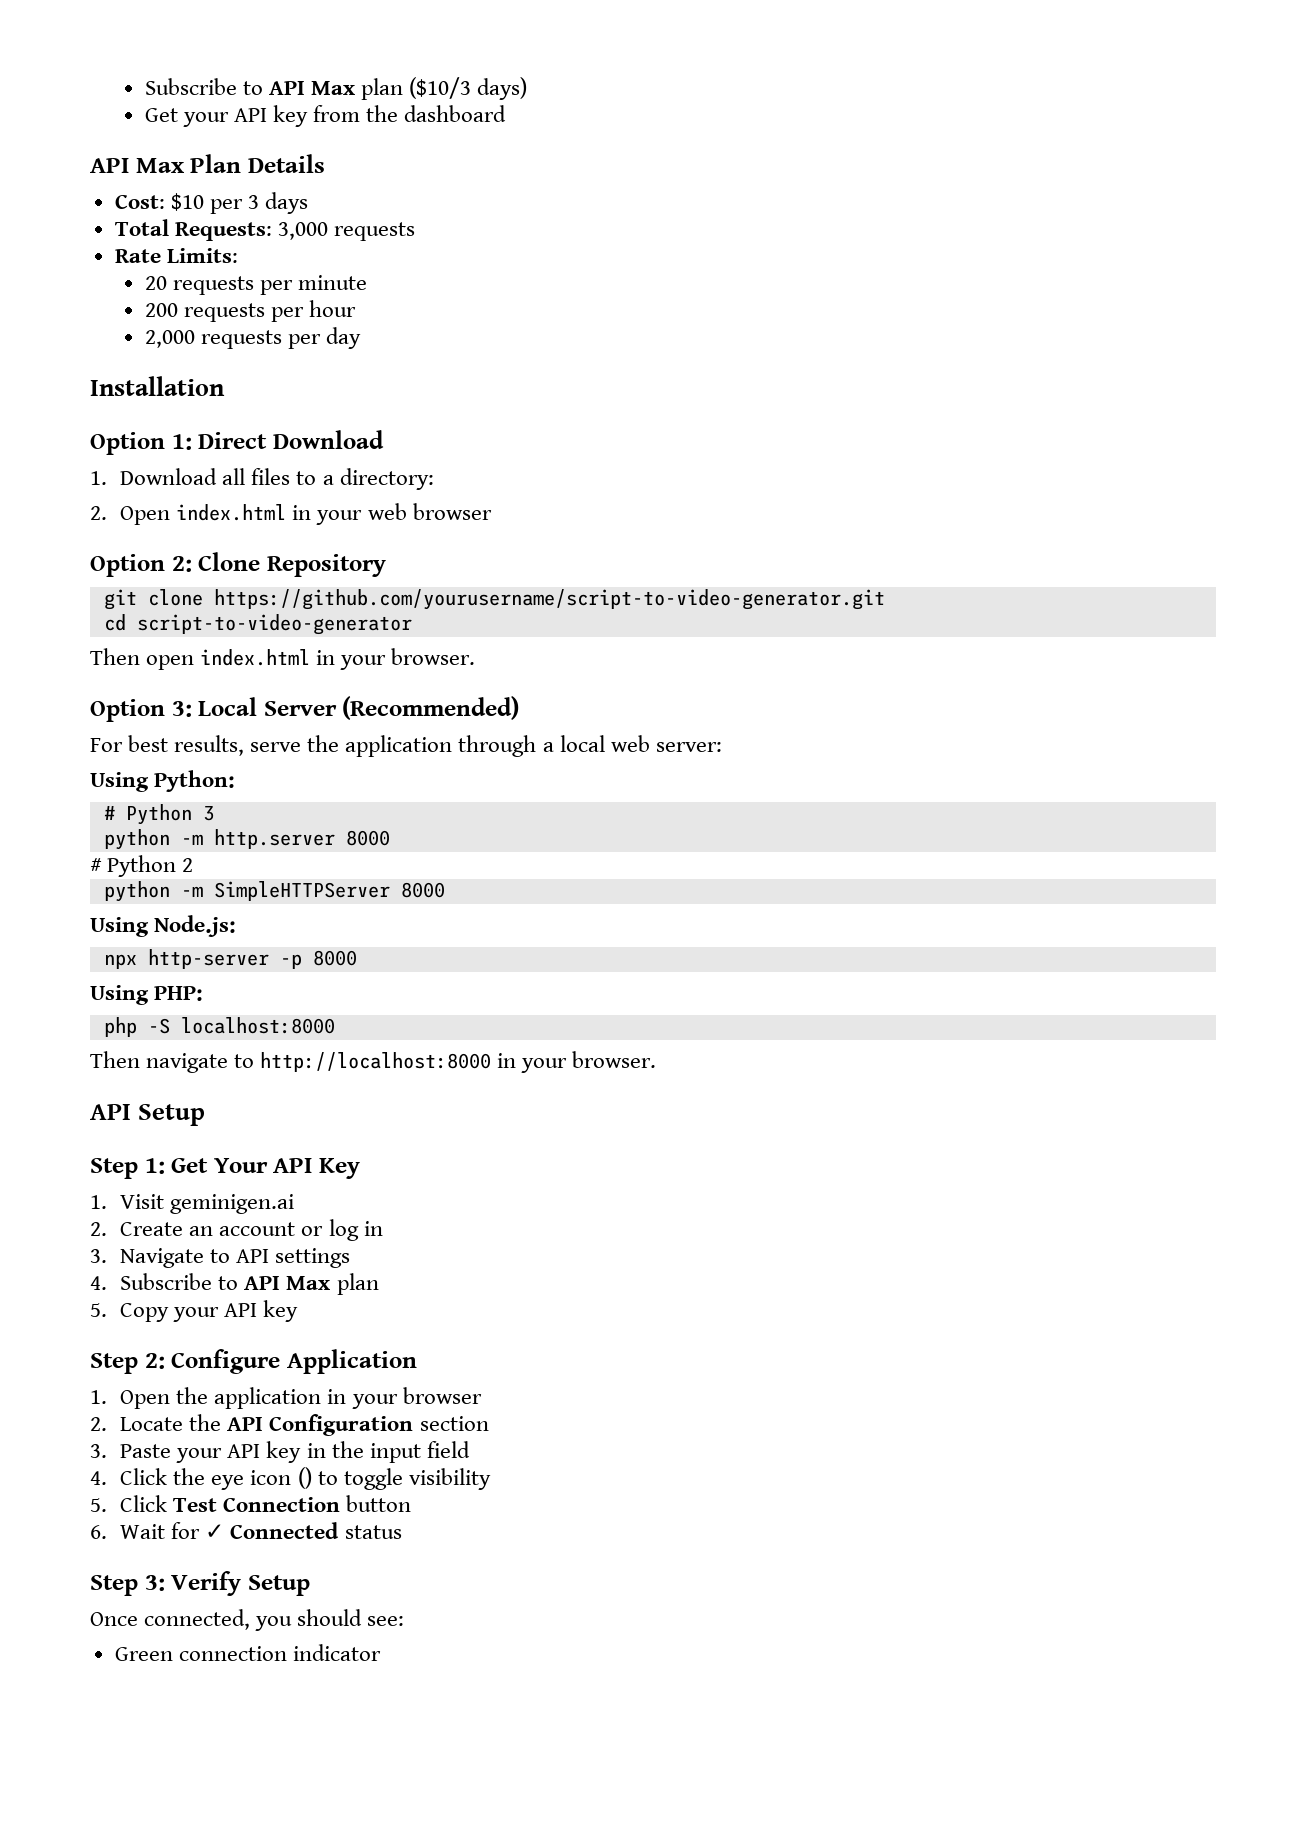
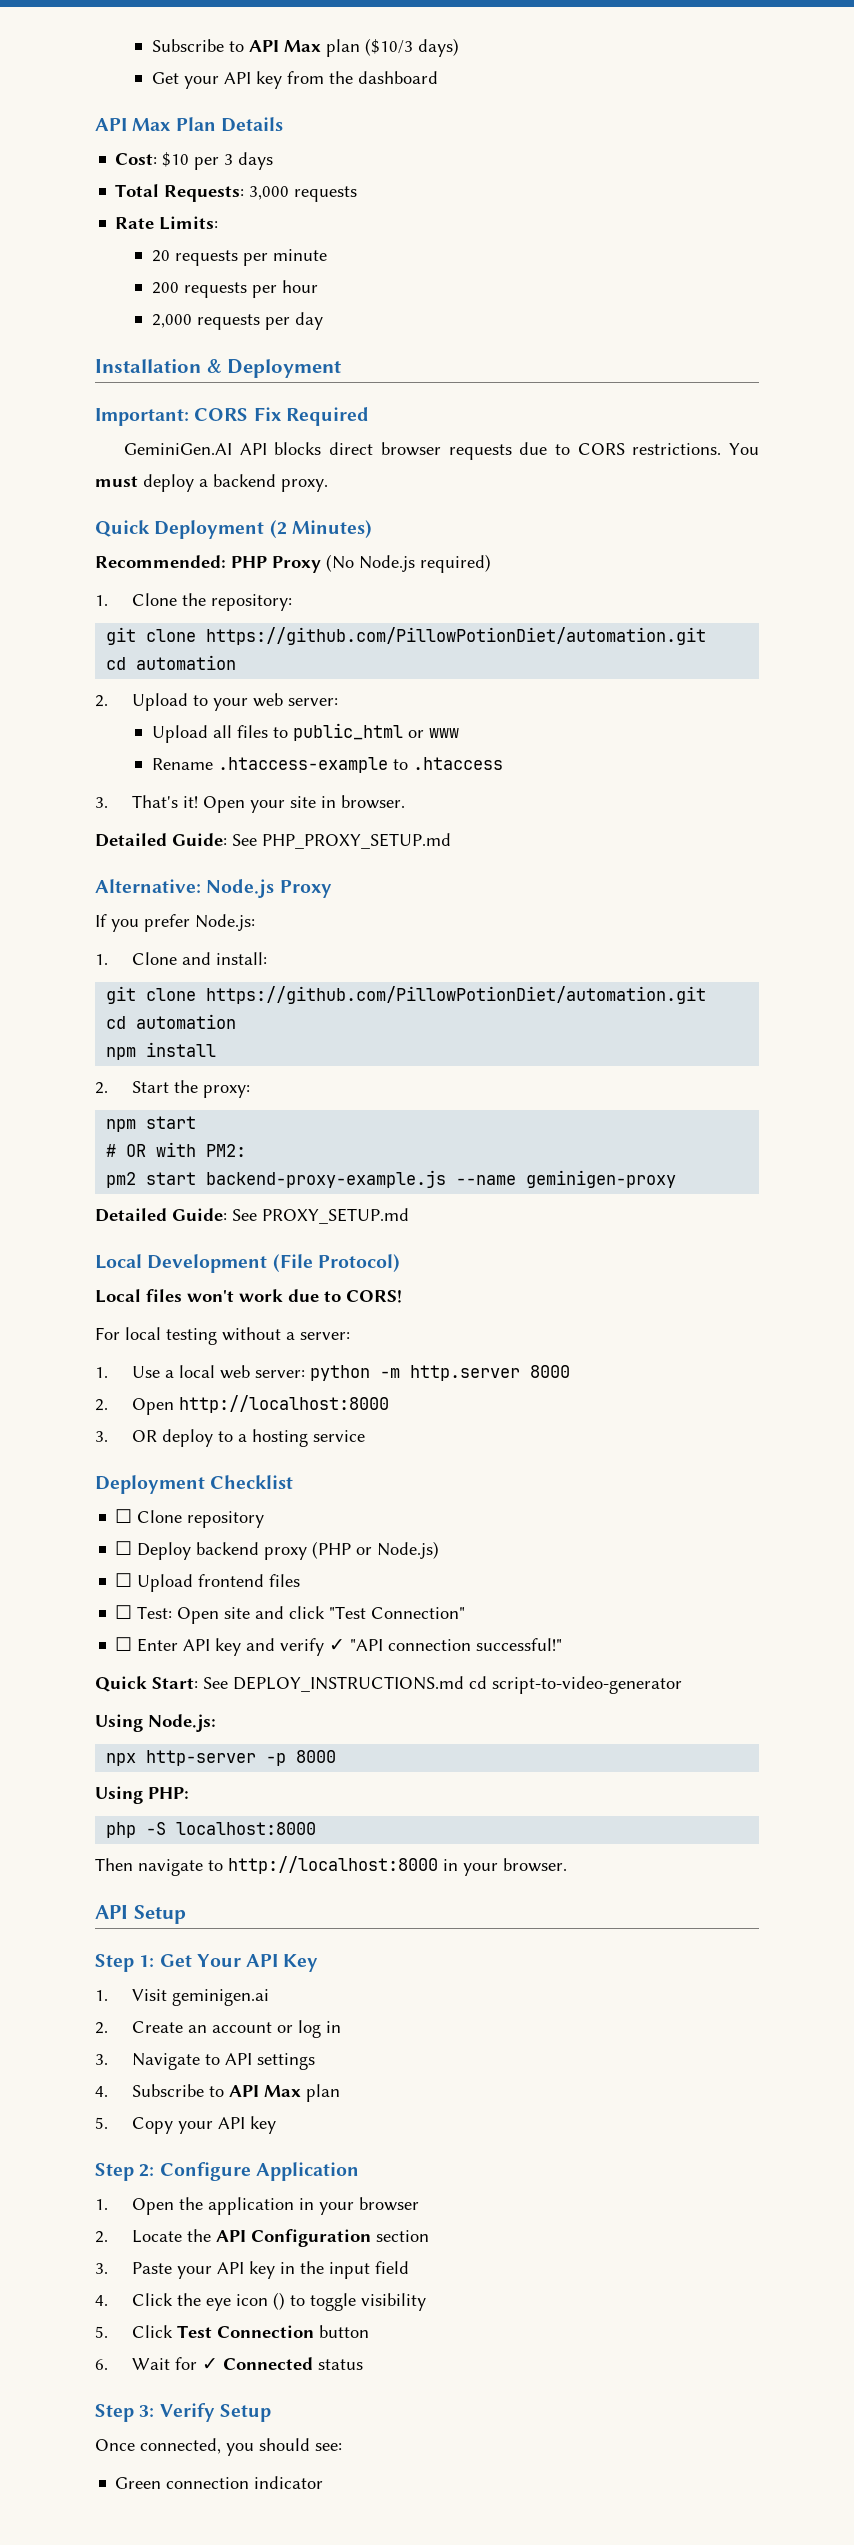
- Installation
- Option 1: Direct Download
- 1. Download all files to a directory:
- 2. Open index.html in your web browser
- Option 2: Clone Repository
- git clone https://github.com/yourusername/script-to-video-generator.git
- cd script-to-video-generator
- Then open index.html in your browser.
- Option 3: Local Server (Recommended)
- For best results, serve the application through a local web server:
- Using Python:
- # Python 3
- python -m http.server 8000
+ Installation & Deployment
+ Important: CORS Fix Required
+ GeminiGen.AI API blocks direct browser requests due to CORS restrictions. You must deploy a backend proxy.
+ Quick Deployment (2 Minutes)
+ Recommended: PHP Proxy (No Node.js required)
+ 1. Clone the repository:
+ git clone https://github.com/PillowPotionDiet/automation.git
+ cd automation
+ 2. Upload to your web server:
+ Upload all files to public_html or www
+ Rename .htaccess-example to .htaccess
+ 3. That's it! Open your site in browser.
+ Detailed Guide: See PHP_PROXY_SETUP.md
+ Alternative: Node.js Proxy
+ If you prefer Node.js:
+ 1. Clone and install:
+ git clone https://github.com/PillowPotionDiet/automation.git
+ cd automation
+ npm install
+ 2. Start the proxy:
+ npm start
+ # OR with PM2:
+ pm2 start backend-proxy-example.js --name geminigen-proxy
+ Detailed Guide: See PROXY_SETUP.md
+ Local Development (File Protocol)
+ Local files won't work due to CORS!
+ For local testing without a server:
+ 1. Use a local web server: python -m http.server 8000
- # Python 2
- python -m SimpleHTTPServer 8000
+ 2. Open http://localhost:8000
+ 3. OR deploy to a hosting service
+ Deployment Checklist
+ ☐ Clone repository
+ ☐ Deploy backend proxy (PHP or Node.js)
+ ☐ Upload frontend files
+ ☐ Test: Open site and click "Test Connection"
+ ☐ Enter API key and verify ✓ "API connection successful!"
+ Quick Start: See DEPLOY_INSTRUCTIONS.md cd script-to-video-generator

